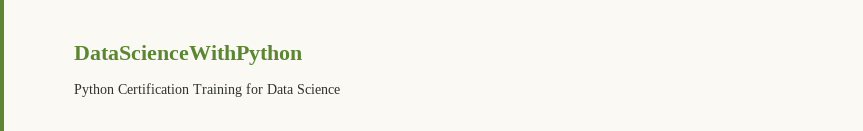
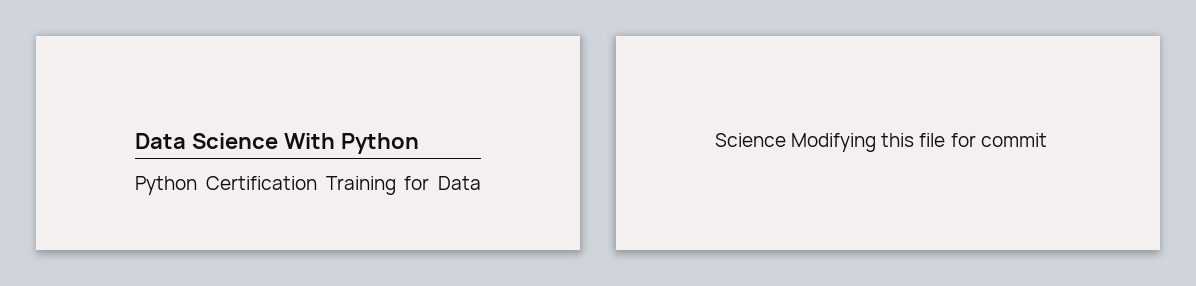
- DataScienceWithPython
+ Data Science With Python
- Python Certification Training for Data Science
+ Python Certification Training for Data Science Modifying this file for commit

